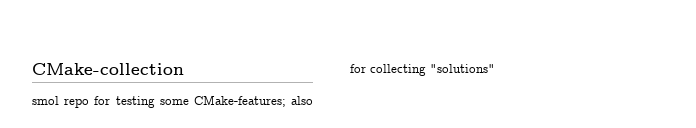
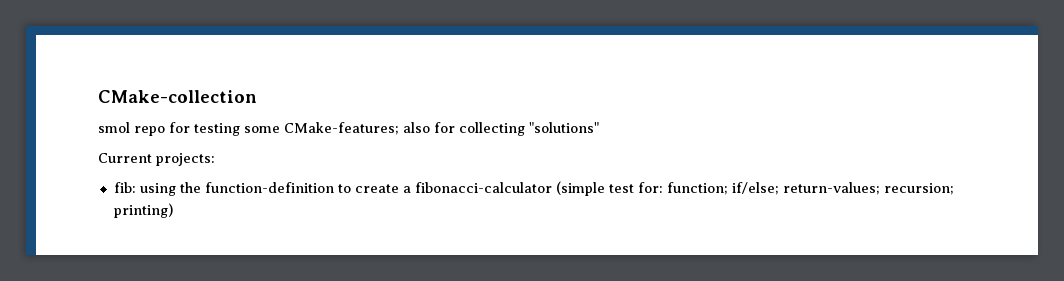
+ Current projects:
+ fib: using the function-definition to create a fibonacci-calculator (simple test for: function; if/else; return-values; recursion; printing)

